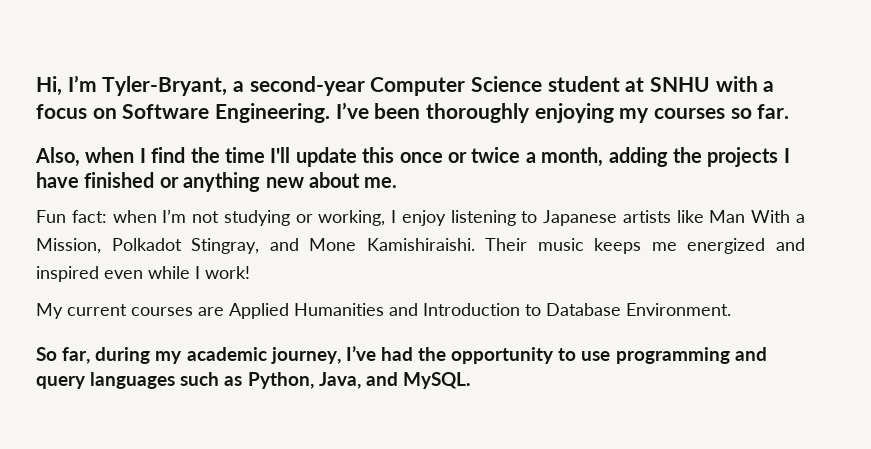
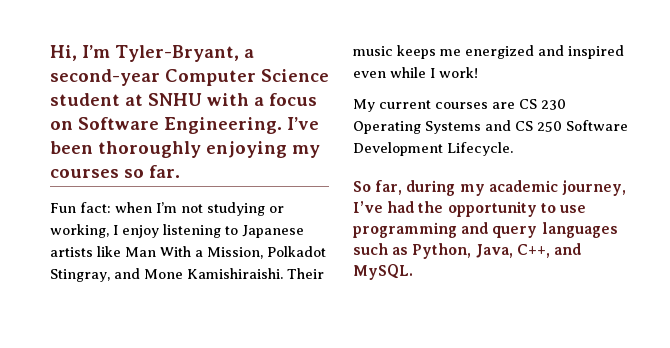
- Also, when I find the time I'll update this once or twice a month, adding the projects I have finished or anything new about me.
- My current courses are Applied Humanities and Introduction to Database Environment.
+ My current courses are CS 230 Operating Systems and CS 250 Software Development Lifecycle.
- So far, during my academic journey, I’ve had the opportunity to use programming and query languages such as Python, Java, and MySQL.
+ So far, during my academic journey, I’ve had the opportunity to use programming and query languages such as Python, Java, C++, and MySQL.

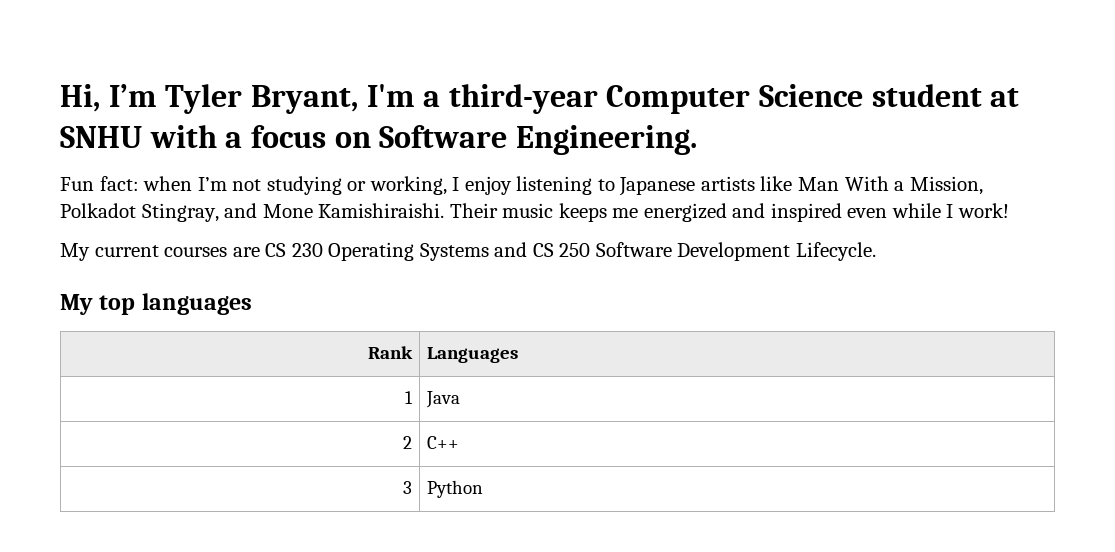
- Hi, I’m Tyler-Bryant, a second-year Computer Science student at SNHU with a focus on Software Engineering. I’ve been thoroughly enjoying my courses so far.
+ Hi, I’m Tyler Bryant, I'm a third-year Computer Science student at SNHU with a focus on Software Engineering.
- So far, during my academic journey, I’ve had the opportunity to use programming and query languages such as Python, Java, C++, and MySQL.
+ My top languages
+ Rank | Languages
+ 1 | Java
+ 2 | C++
+ 3 | Python

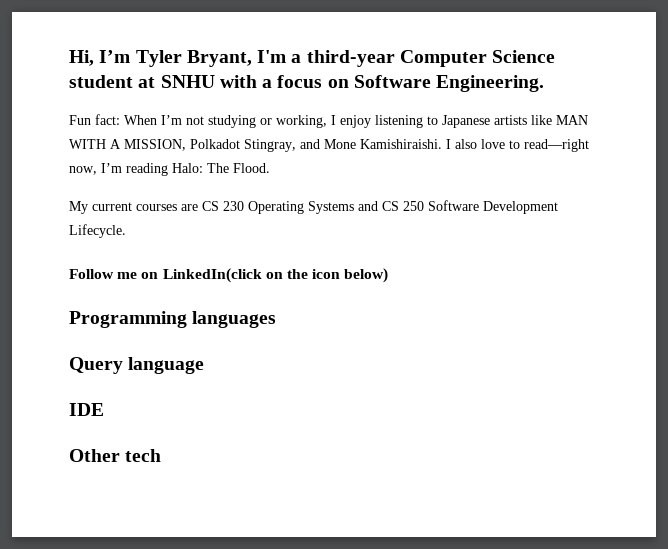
- Fun fact: when I’m not studying or working, I enjoy listening to Japanese artists like Man With a Mission, Polkadot Stingray, and Mone Kamishiraishi.
+ Fun fact: When I’m not studying or working, I enjoy listening to Japanese artists like MAN WITH A MISSION, Polkadot Stingray, and Mone Kamishiraishi.
- Their music keeps me energized and inspired even while I work!
+ I also love to read—right now, I’m reading Halo: The Flood.
- My top languages
- Rank | Languages
- 1 | Java
- 2 | C++
- 3 | Python
+ Follow me on LinkedIn(click on the icon below)
+ Programming languages
+ Query language
+ IDE
+ Other tech

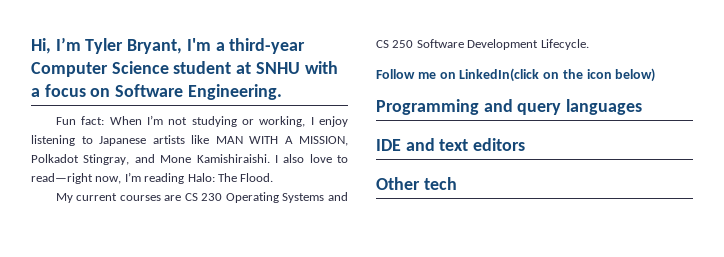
- Programming languages
+ Programming and query languages
- Query language
- IDE
+ IDE and text editors

